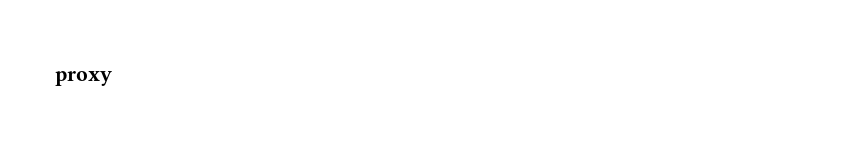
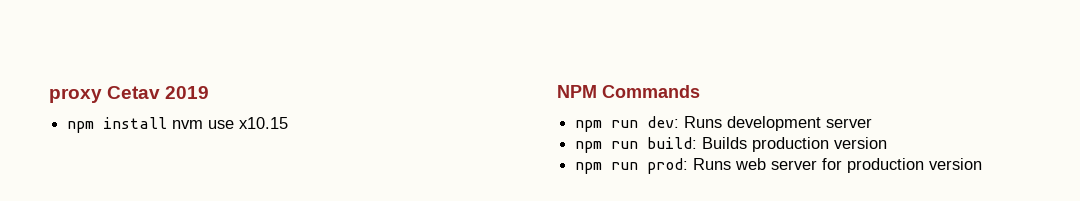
- proxy
+ proxy Cetav 2019
+ npm install nvm use x10.15
+ NPM Commands
+ npm run dev: Runs development server
+ npm run build: Builds production version
+ npm run prod: Runs web server for production version

